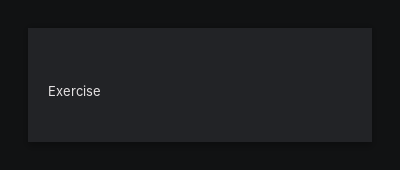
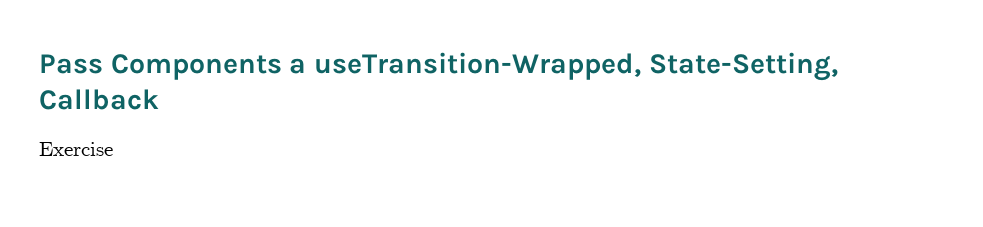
+ Pass Components a useTransition-Wrapped, State-Setting, Callback

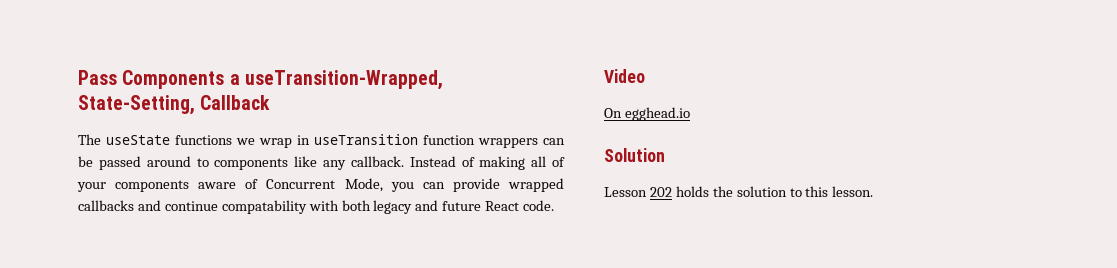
- Exercise
+ The useState functions we wrap in useTransition function wrappers can be passed around to components like any callback. Instead of making all of your components aware of Concurrent Mode, you can provide wrapped callbacks and continue compatability with both legacy and future React code.
+ Video
+ On egghead.io
+ Solution
+ Lesson 202 holds the solution to this lesson.

